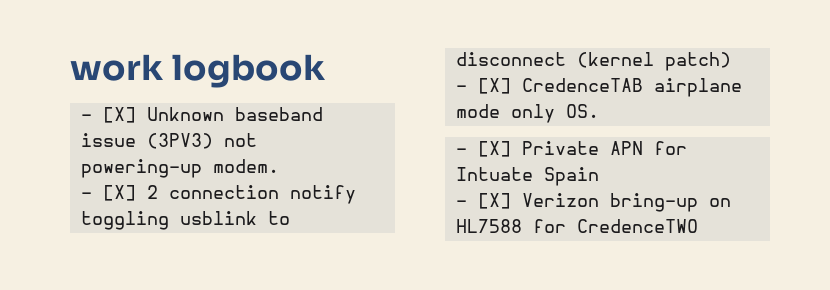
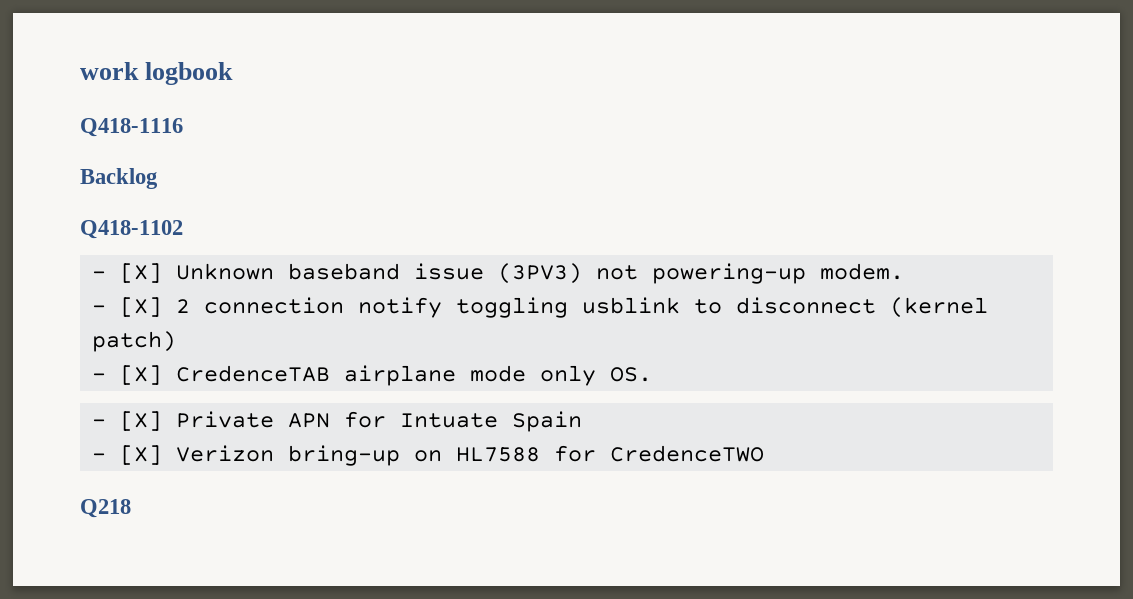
+ Q418-1116
+ Backlog
+ Q418-1102
+ Q218

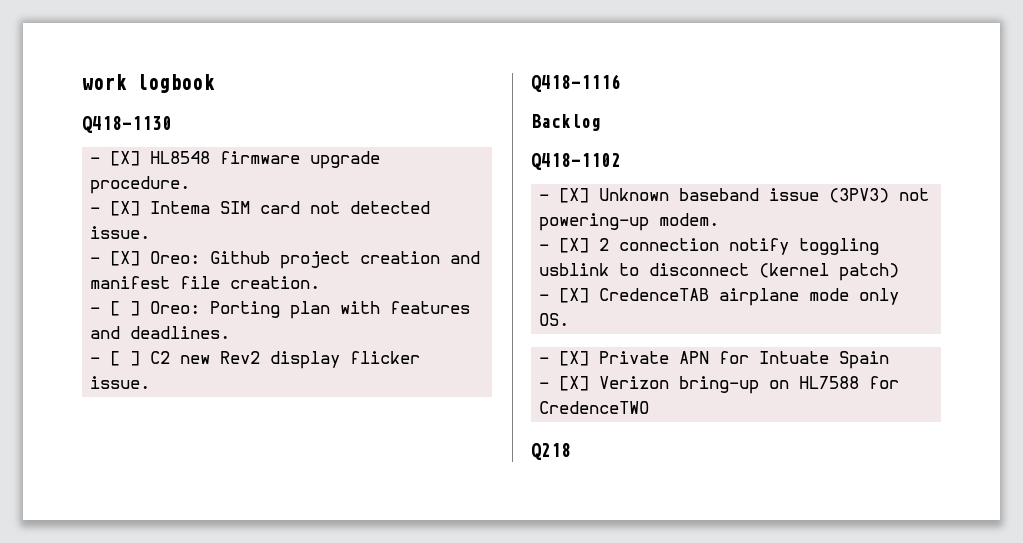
+ Q418-1130
+ - [X] HL8548 firmware upgrade procedure.
+ - [X] Intema SIM card not detected issue.
+ - [X] Oreo: Github project creation and manifest file creation.
+ - [ ] Oreo: Porting plan with features and deadlines.
+ - [ ] C2 new Rev2 display flicker issue.

